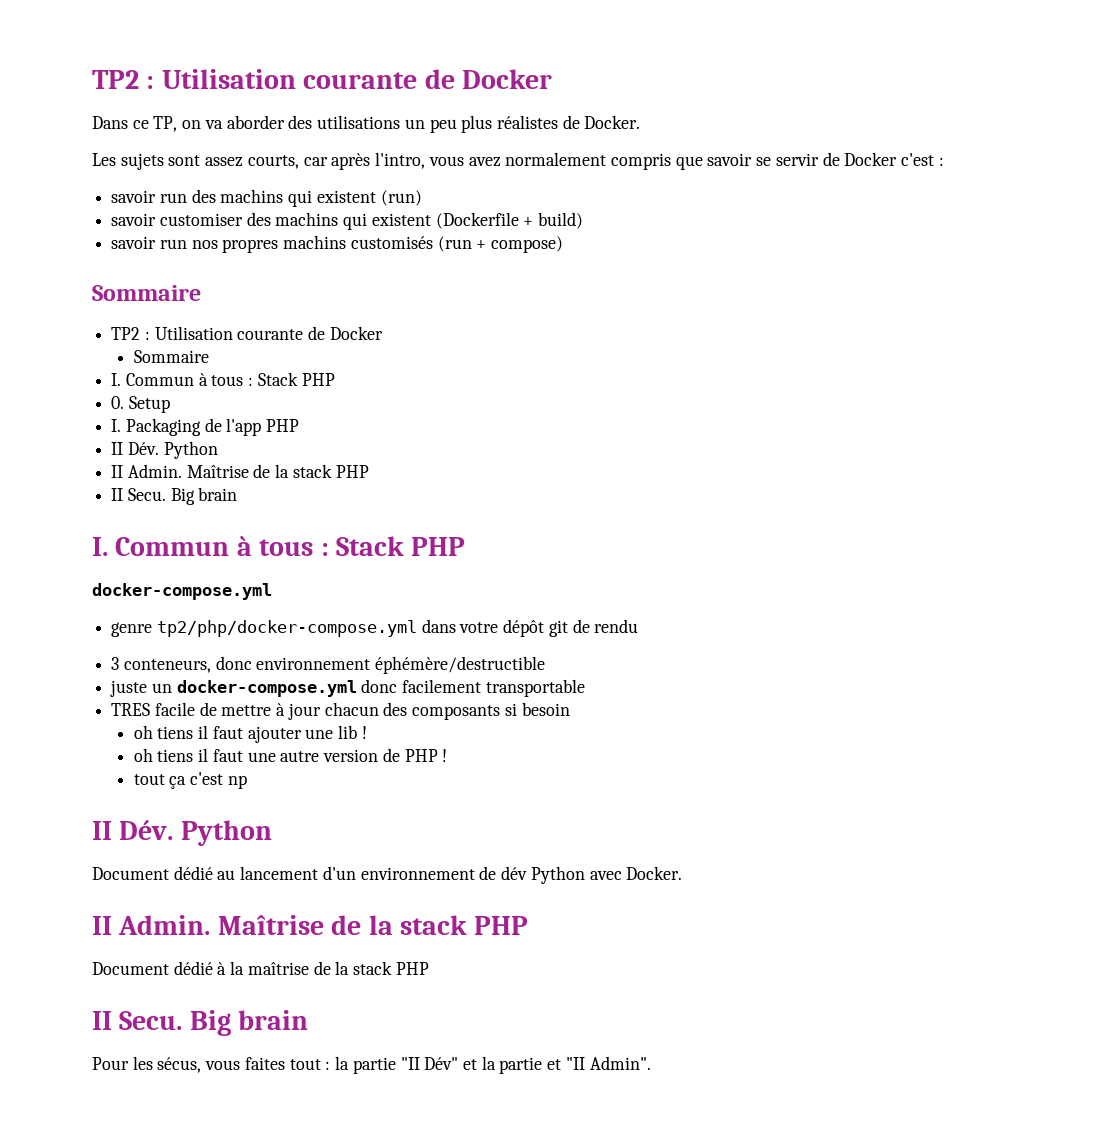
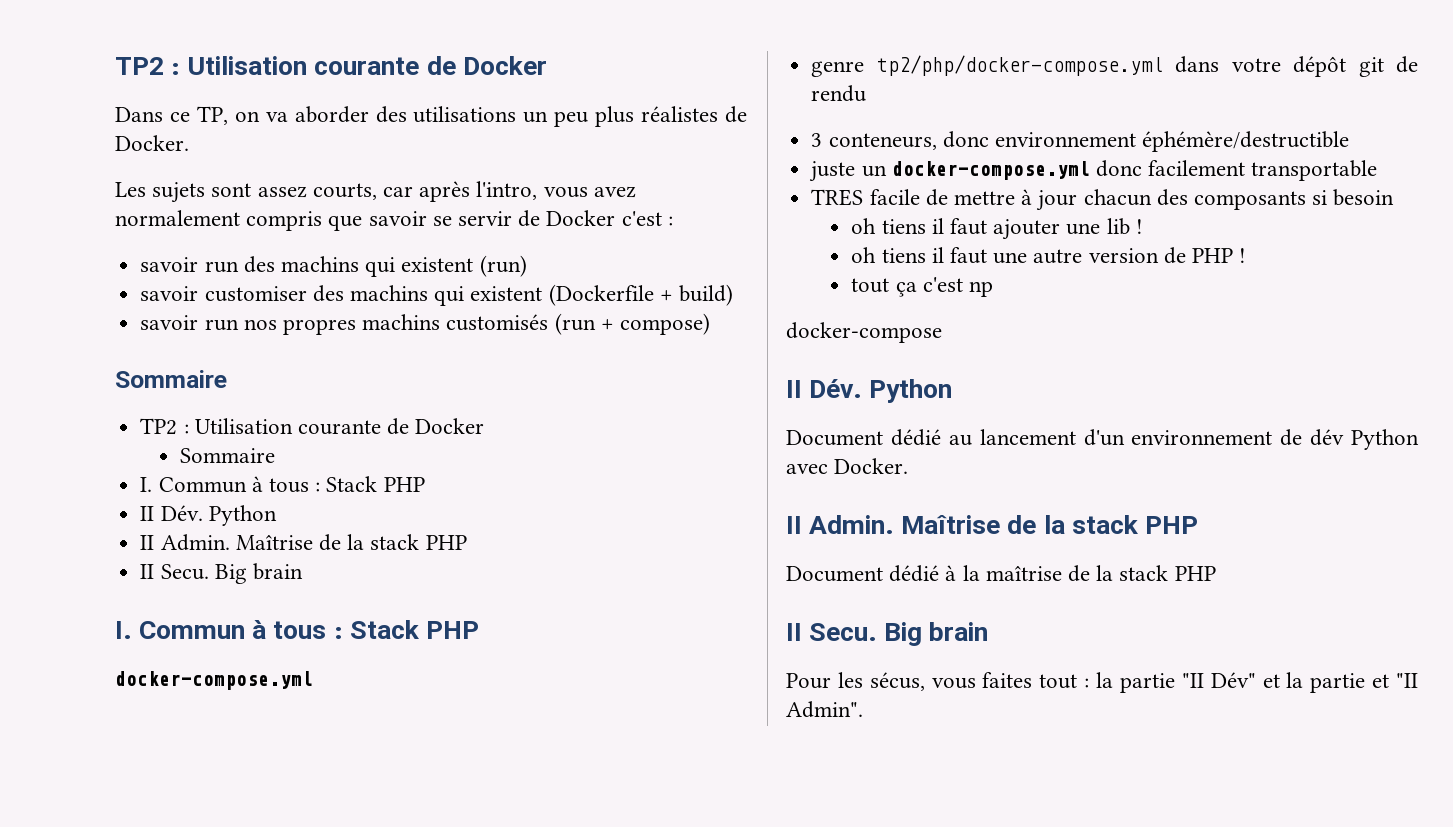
- 0. Setup
- I. Packaging de l'app PHP
+ docker-compose

